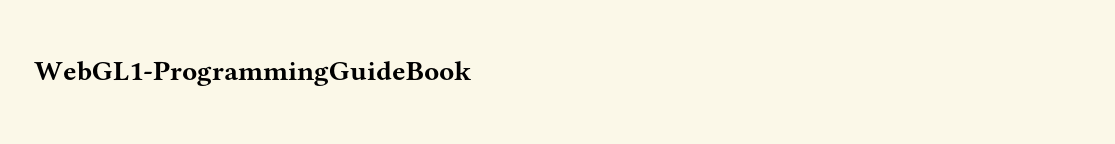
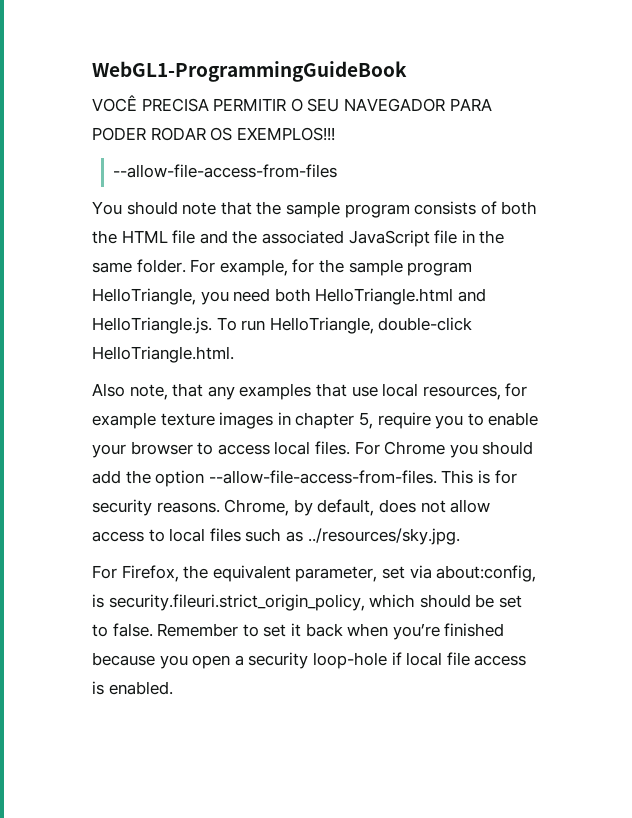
+ VOCÊ PRECISA PERMITIR O SEU NAVEGADOR PARA PODER RODAR OS EXEMPLOS!!!
+ --allow-file-access-from-files
+ You should note that the sample program consists of both the HTML file and the associated JavaScript file in the same folder. For example, for the sample program HelloTriangle, you need both HelloTriangle.html and HelloTriangle.js. To run HelloTriangle, double-click HelloTriangle.html.
+ Also note, that any examples that use local resources, for example texture images in chapter 5, require you to enable your browser to access local files. For Chrome you should add the option --allow-file-access-from-files. This is for security reasons. Chrome, by default, does not allow access to local files such as ../resources/sky.jpg.
+ For Firefox, the equivalent parameter, set via about:config, is security.fileuri.strict_origin_policy, which should be set to false. Remember to set it back when you’re finished because you open a security loop-hole if local file access is enabled.

